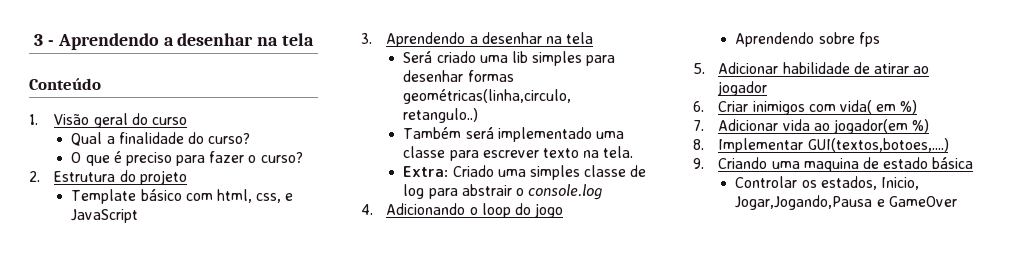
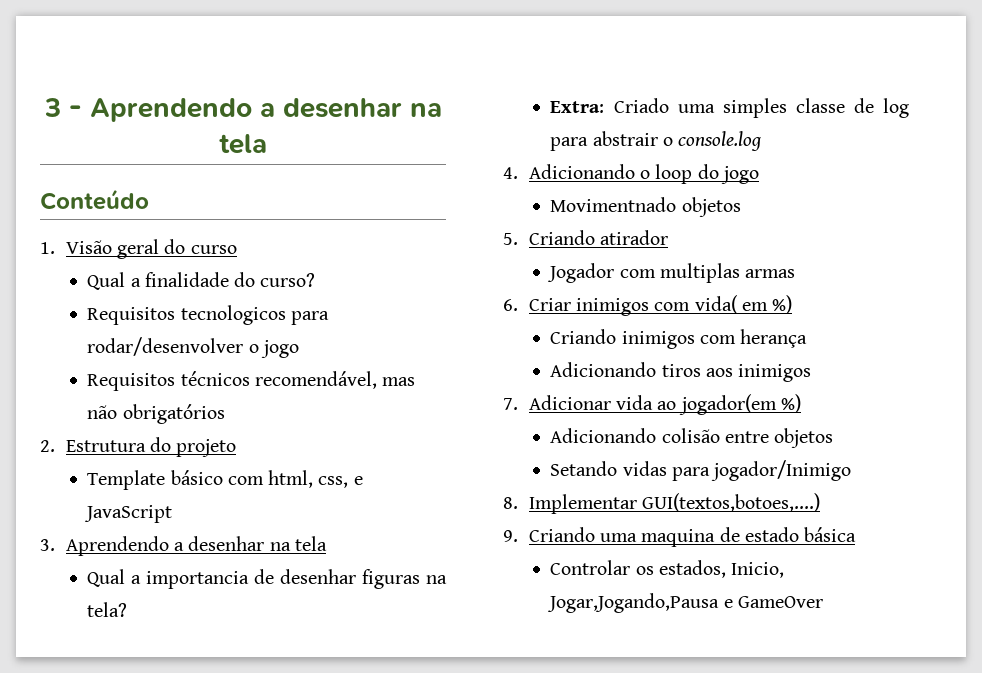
- O que é preciso para fazer o curso?
+ Requisitos tecnologicos para rodar/desenvolver o jogo
+ Requisitos técnicos recomendável, mas não obrigatórios
- Será criado uma lib simples para desenhar formas geométricas(linha,circulo, retangulo..)
- Também será implementado uma classe para escrever texto na tela.
+ Qual a importancia de desenhar figuras na tela?
- Aprendendo sobre fps
- 5. Adicionar habilidade de atirar ao jogador
+ Movimentnado objetos
+ 5. Criando atirador
+ Jogador com multiplas armas
+ Criando inimigos com herança
+ Adicionando tiros aos inimigos
+ Adicionando colisão entre objetos
+ Setando vidas para jogador/Inimigo

